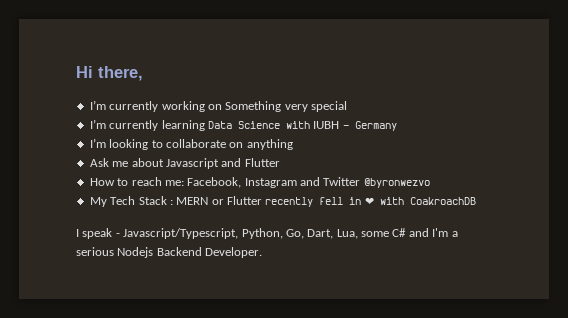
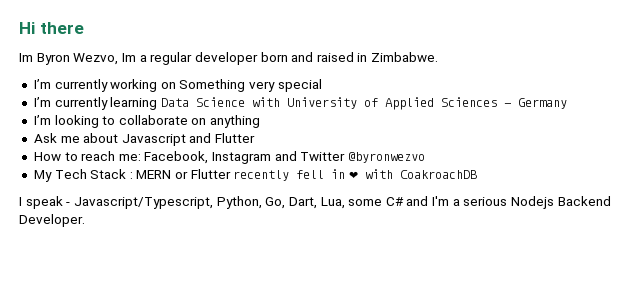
- Hi there,
+ Hi there
+ Im Byron Wezvo, Im a regular developer born and raised in Zimbabwe.
- I’m currently learning Data Science with IUBH - Germany
+ I’m currently learning Data Science with University of Applied Sciences - Germany

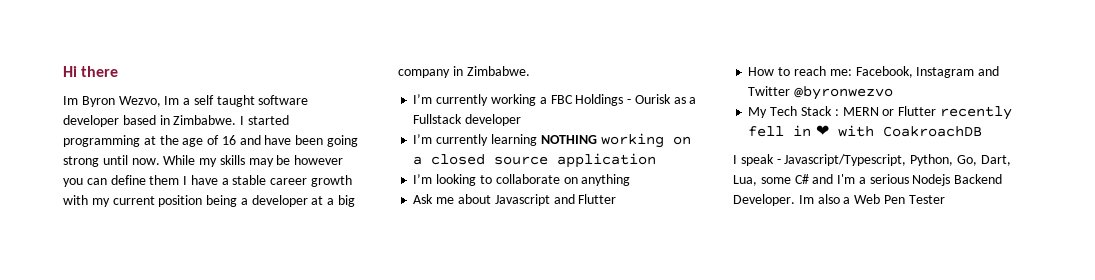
- Im Byron Wezvo, Im a regular developer born and raised in Zimbabwe.
+ Im Byron Wezvo, Im a self taught software developer based in Zimbabwe. I started programming at the age of 16 and have been going strong until now. While my skills may be however you can define them I have a stable career growth with my current position being a developer at a big company in Zimbabwe.
- I’m currently working on Something very special
- I’m currently learning Data Science with University of Applied Sciences - Germany
+ I’m currently working a FBC Holdings - Ourisk as a Fullstack developer
+ I’m currently learning NOTHING working on a closed source application
+ Im also a Web Pen Tester

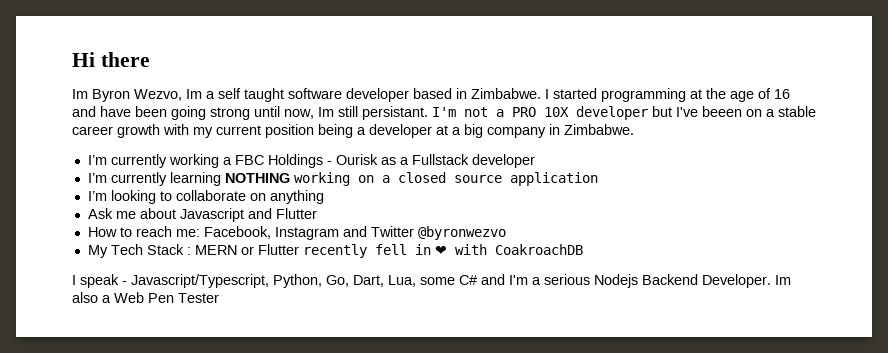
- I started programming at the age of 16 and have been going strong until now. While my skills may be however you can define them I have a stable career growth with my current position being a developer at a big company in Zimbabwe.
+ I started programming at the age of 16 and have been going strong until now, Im still persistant. I'm not a PRO 10X developer but I've beeen on a stable career growth with my current position being a developer at a big company in Zimbabwe.

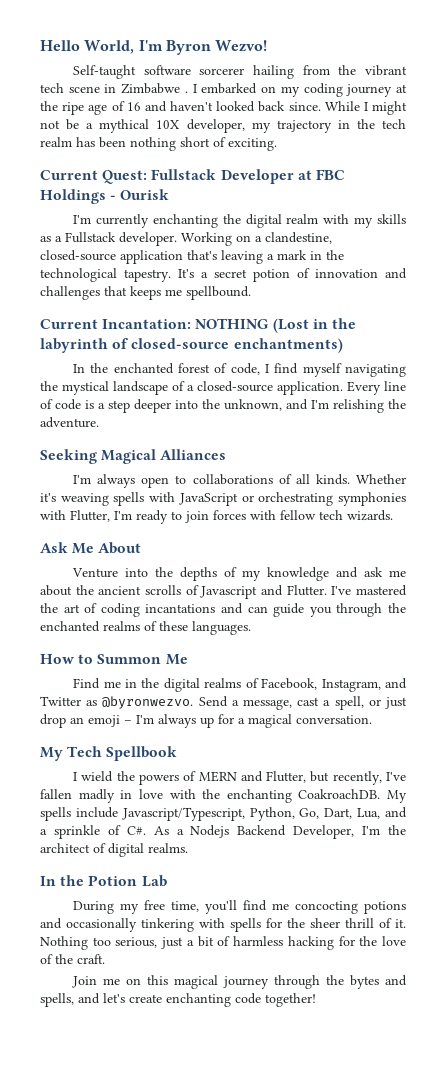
- Hi there
- Im Byron Wezvo, Im a self taught software developer based in Zimbabwe. I started programming at the age of 16 and have been going strong until now, Im still persistant. I'm not a PRO 10X developer but I've beeen on a stable career growth with my current position being a developer at a big company in Zimbabwe.
- I’m currently working a FBC Holdings - Ourisk as a Fullstack developer
- I’m currently learning NOTHING working on a closed source application
- I’m looking to collaborate on anything
- Ask me about Javascript and Flutter
- How to reach me: Facebook, Instagram and Twitter @byronwezvo
- My Tech Stack : MERN or Flutter recently fell in ❤ with CoakroachDB
- I speak - Javascript/Typescript, Python, Go, Dart, Lua, some C# and I'm a serious Nodejs Backend Developer. Im also a Web Pen Tester
+ Hello World, I'm Byron Wezvo!
+ Self-taught software sorcerer hailing from the vibrant tech scene in Zimbabwe . I embarked on my coding journey at the ripe age of 16 and haven't looked back since. While I might not be a mythical 10X developer, my trajectory in the tech realm has been nothing short of exciting.
+ Current Quest: Fullstack Developer at FBC Holdings - Ourisk
+ I'm currently enchanting the digital realm with my skills as a Fullstack developer. Working on a clandestine, closed-source application that's leaving a mark in the technological tapestry. It's a secret potion of innovation and challenges that keeps me spellbound.
+ Current Incantation: NOTHING (Lost in the labyrinth of closed-source enchantments)
+ In the enchanted forest of code, I find myself navigating the mystical landscape of a closed-source application. Every line of code is a step deeper into the unknown, and I'm relishing the adventure.
+ Seeking Magical Alliances
+ I'm always open to collaborations of all kinds. Whether it's weaving spells with JavaScript or orchestrating symphonies with Flutter, I'm ready to join forces with fellow tech wizards.
+ Ask Me About
+ Venture into the depths of my knowledge and ask me about the ancient scrolls of Javascript and Flutter. I've mastered the art of coding incantations and can guide you through the enchanted realms of these languages.
+ How to Summon Me
+ Find me in the digital realms of Facebook, Instagram, and Twitter as @byronwezvo. Send a message, cast a spell, or just drop an emoji – I'm always up for a magical conversation.
+ My Tech Spellbook
+ I wield the powers of MERN and Flutter, but recently, I've fallen madly in love with the enchanting CoakroachDB. My spells include Javascript/Typescript, Python, Go, Dart, Lua, and a sprinkle of C#. As a Nodejs Backend Developer, I'm the architect of digital realms.
+ In the Potion Lab
+ During my free time, you'll find me concocting potions and occasionally tinkering with spells for the sheer thrill of it. Nothing too serious, just a bit of harmless hacking for the love of the craft.
+ Join me on this magical journey through the bytes and spells, and let's create enchanting code together!

